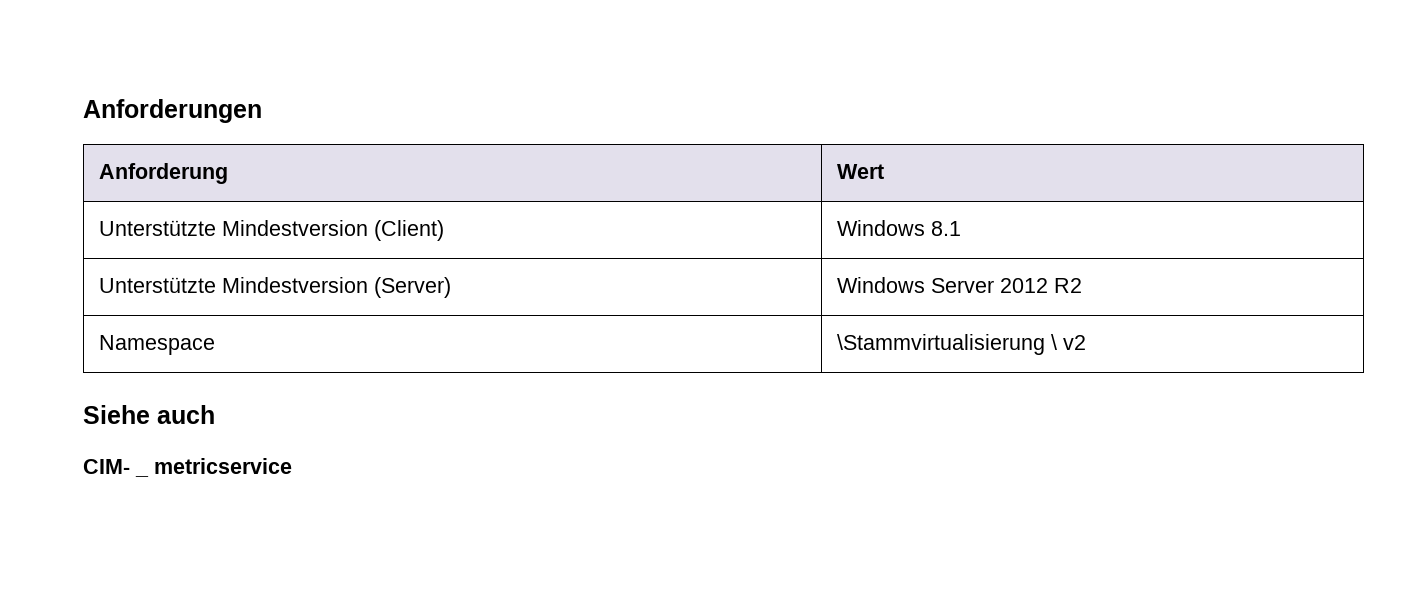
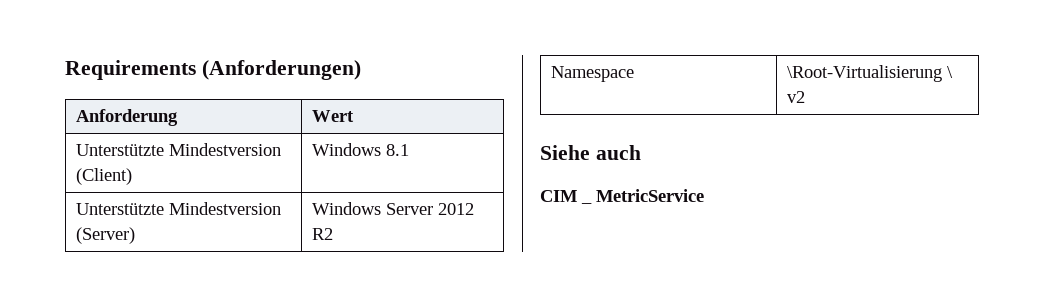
- Anforderungen
+ Requirements (Anforderungen)
- Namespace | \Stammvirtualisierung \ v2
+ Namespace | \Root-Virtualisierung \ v2
- CIM- _ metricservice
+ CIM _ MetricService

